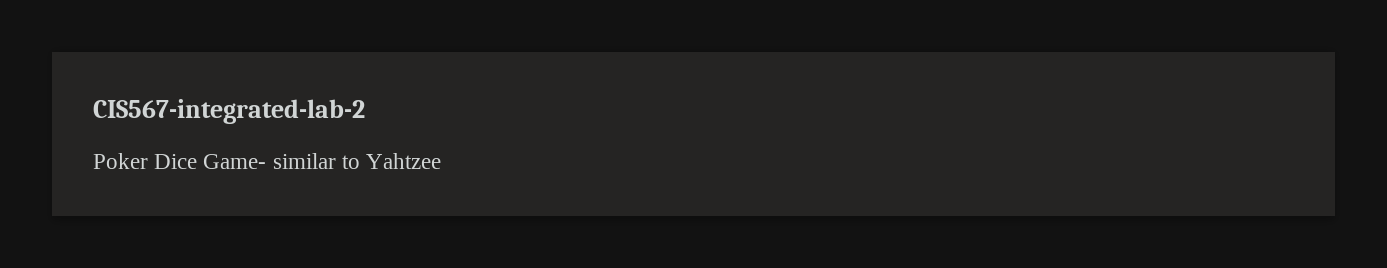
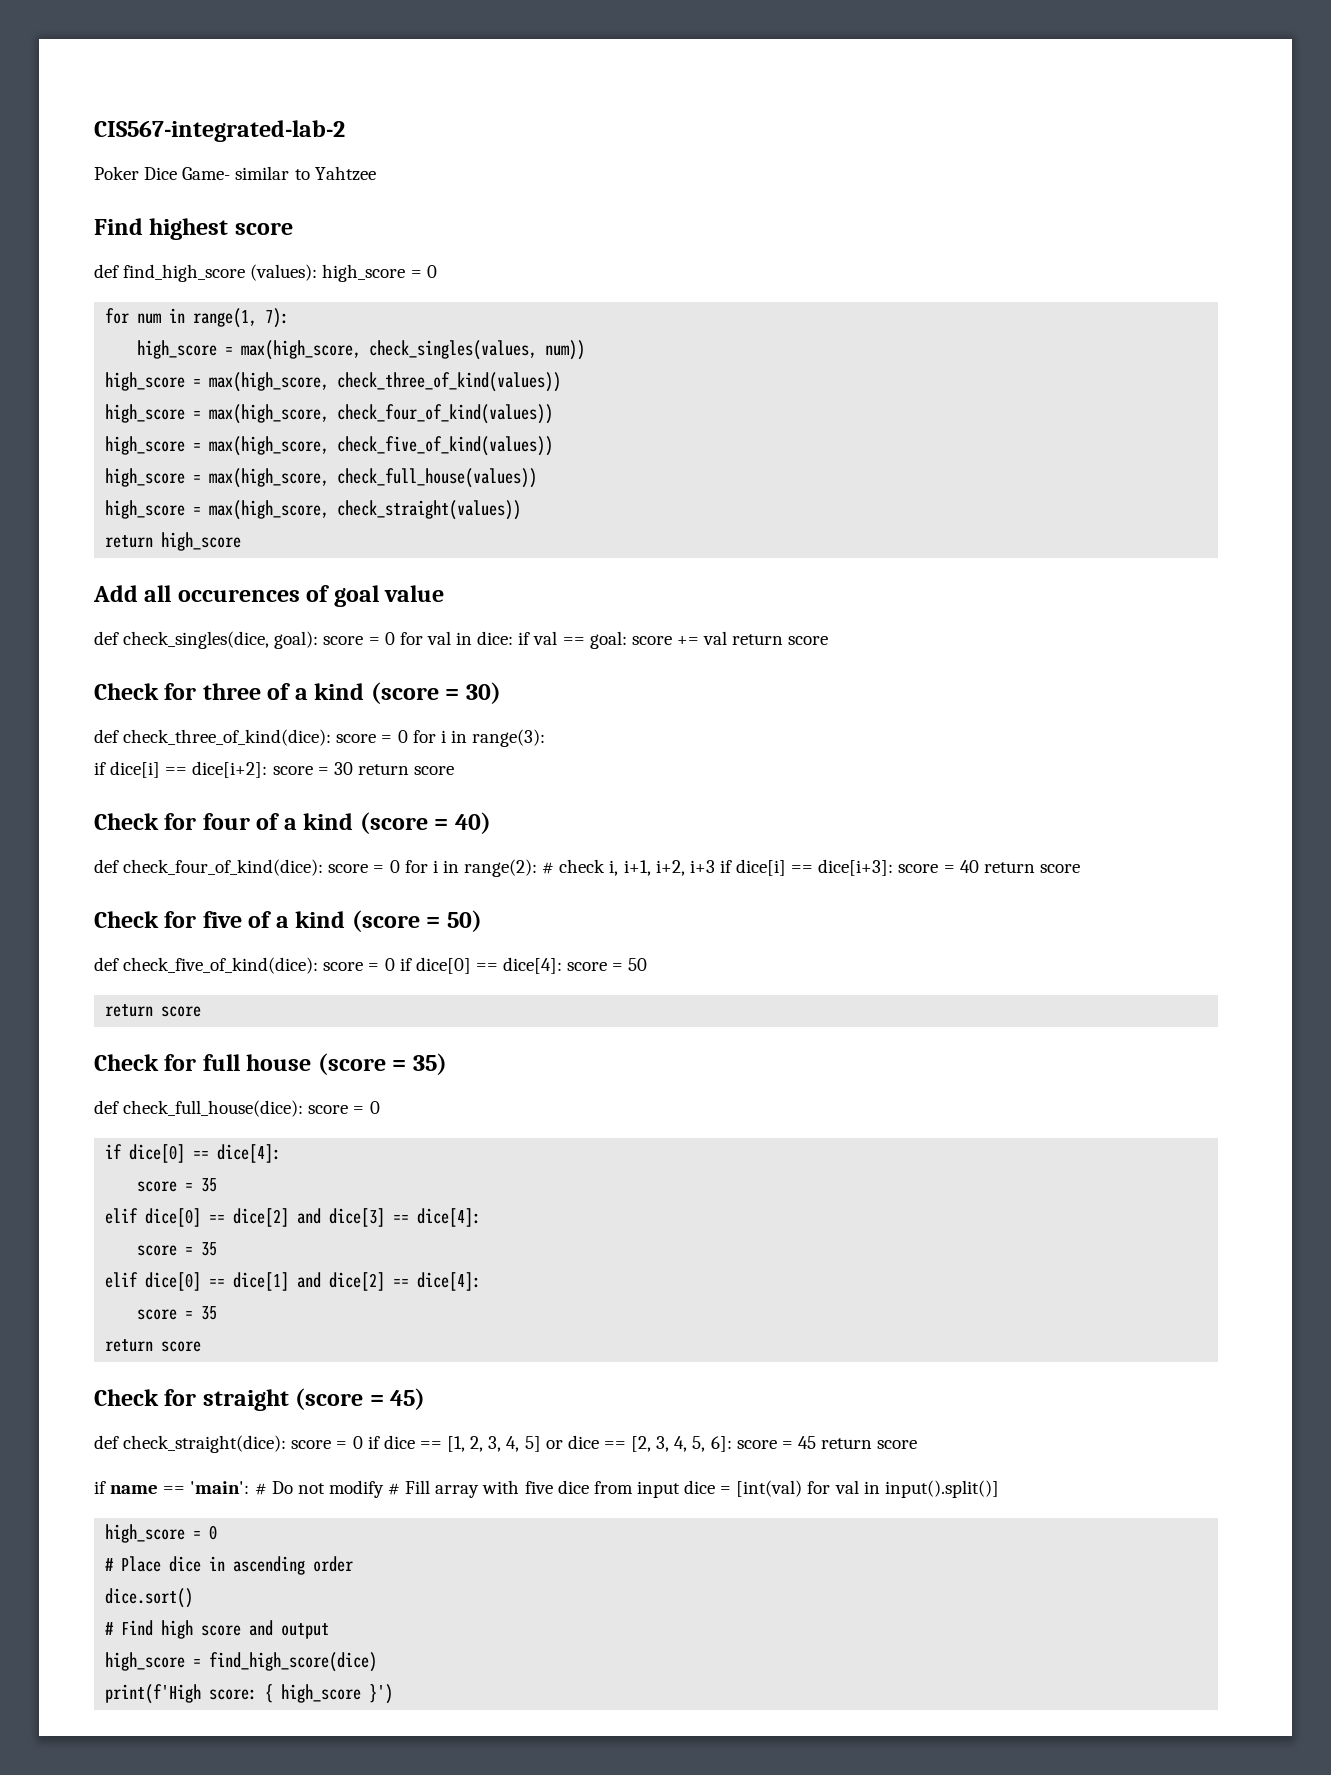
+ Find highest score
+ def find_high_score (values): high_score = 0
+ for num in range(1, 7):
+ high_score = max(high_score, check_singles(values, num))
+ high_score = max(high_score, check_three_of_kind(values))
+ high_score = max(high_score, check_four_of_kind(values))
+ high_score = max(high_score, check_five_of_kind(values))
+ high_score = max(high_score, check_full_house(values))
+ high_score = max(high_score, check_straight(values))
+ return high_score
+ Add all occurences of goal value
+ def check_singles(dice, goal): score = 0 for val in dice: if val == goal: score += val return score
+ Check for three of a kind (score = 30)
+ def check_three_of_kind(dice): score = 0 for i in range(3):
+ if dice[i] == dice[i+2]: score = 30 return score
+ Check for four of a kind (score = 40)
+ def check_four_of_kind(dice): score = 0 for i in range(2): # check i, i+1, i+2, i+3 if dice[i] == dice[i+3]: score = 40 return score
+ Check for five of a kind (score = 50)
+ def check_five_of_kind(dice): score = 0 if dice[0] == dice[4]: score = 50
+ return score
+ Check for full house (score = 35)
+ def check_full_house(dice): score = 0
+ if dice[0] == dice[4]:
+ score = 35
+ elif dice[0] == dice[2] and dice[3] == dice[4]:
+ score = 35
+ elif dice[0] == dice[1] and dice[2] == dice[4]:
+ score = 35
+ return score
+ Check for straight (score = 45)
+ def check_straight(dice): score = 0 if dice == [1, 2, 3, 4, 5] or dice == [2, 3, 4, 5, 6]: score = 45 return score
+ if name == 'main': # Do not modify # Fill array with five dice from input dice = [int(val) for val in input().split()]
+ high_score = 0
+ # Place dice in ascending order
+ dice.sort()
+ # Find high score and output
+ high_score = find_high_score(dice)
+ print(f'High score: { high_score }')

